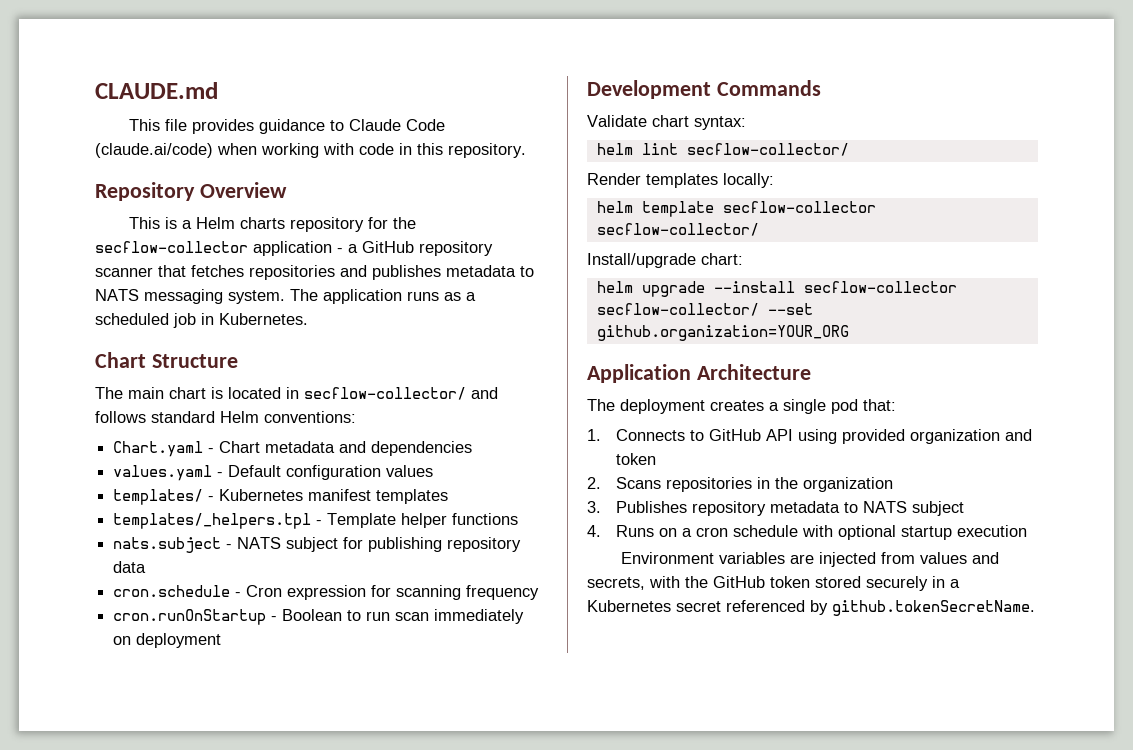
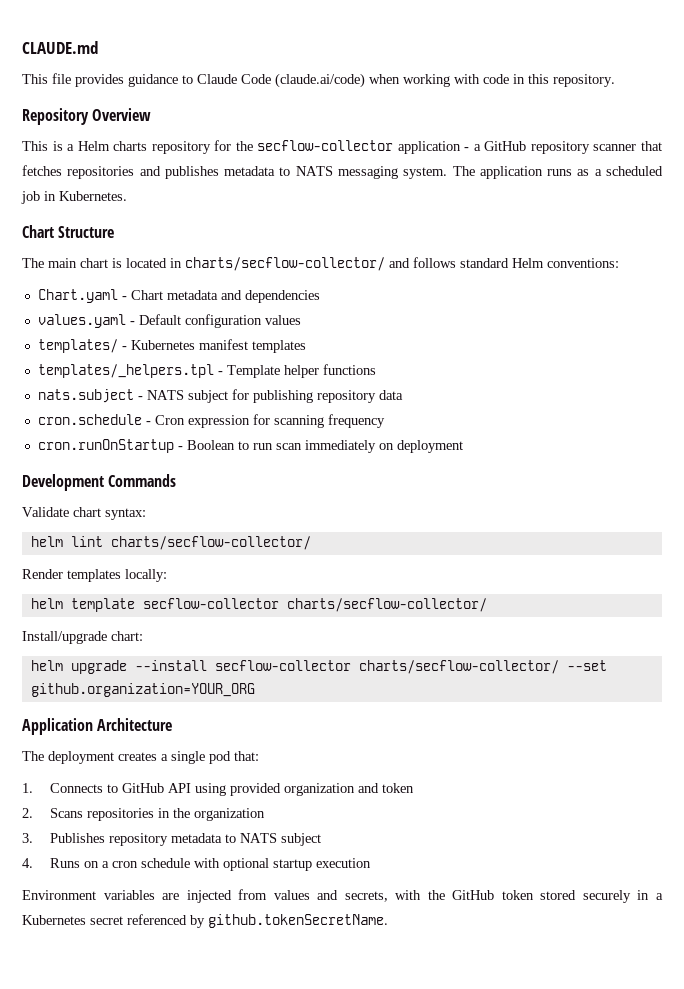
- The main chart is located in secflow-collector/ and follows standard Helm conventions:
+ The main chart is located in charts/secflow-collector/ and follows standard Helm conventions:
- helm lint secflow-collector/
+ helm lint charts/secflow-collector/
- helm template secflow-collector secflow-collector/
+ helm template secflow-collector charts/secflow-collector/
- helm upgrade --install secflow-collector secflow-collector/ --set github.organization=YOUR_ORG
+ helm upgrade --install secflow-collector charts/secflow-collector/ --set github.organization=YOUR_ORG

